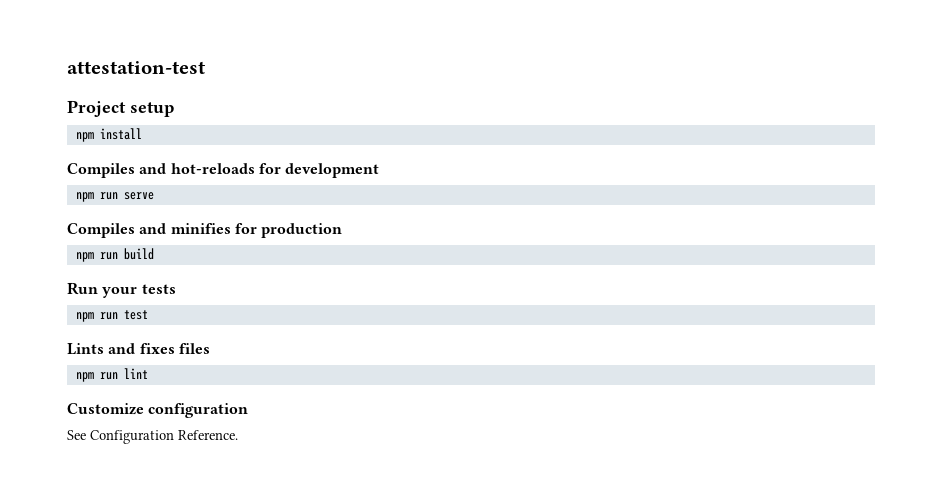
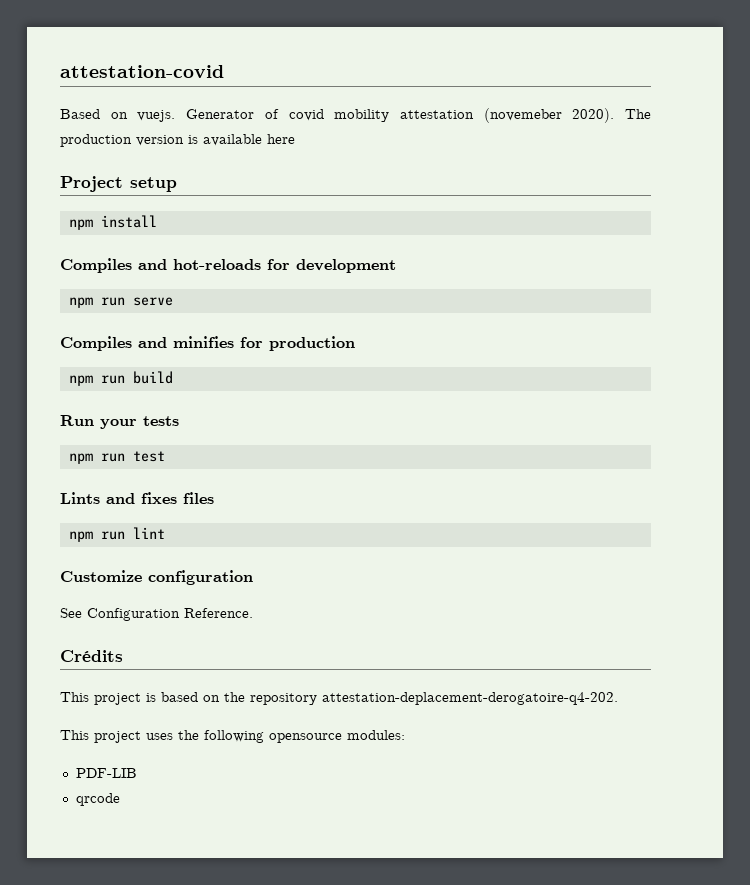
- attestation-test
+ attestation-covid
+ Based on vuejs. Generator of covid mobility attestation (novemeber 2020). The production version is available here
+ Crédits
+ This project is based on the repository attestation-deplacement-derogatoire-q4-202.
+ This project uses the following opensource modules:
+ PDF-LIB
+ qrcode

